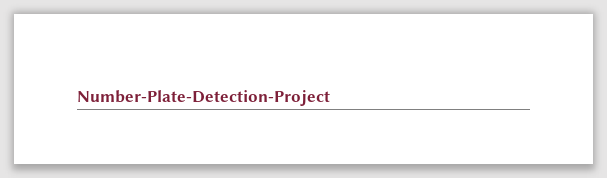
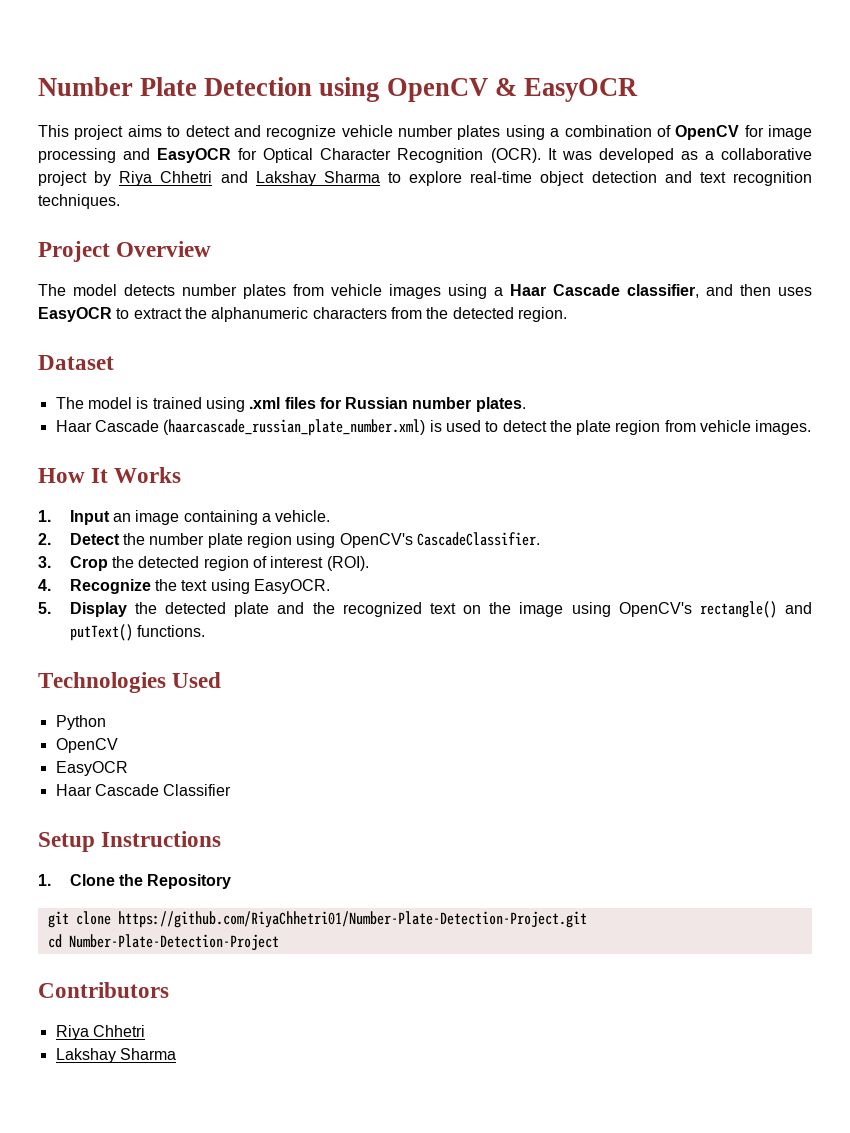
- Number-Plate-Detection-Project
+ Number Plate Detection using OpenCV & EasyOCR
+ This project aims to detect and recognize vehicle number plates using a combination of OpenCV for image processing and EasyOCR for Optical Character Recognition (OCR). It was developed as a collaborative project by Riya Chhetri and Lakshay Sharma to explore real-time object detection and text recognition techniques.
+ Project Overview
+ The model detects number plates from vehicle images using a Haar Cascade classifier, and then uses EasyOCR to extract the alphanumeric characters from the detected region.
+ Dataset
+ The model is trained using .xml files for Russian number plates.
+ Haar Cascade (haarcascade_russian_plate_number.xml) is used to detect the plate region from vehicle images.
+ How It Works
+ 1. Input an image containing a vehicle.
+ 2. Detect the number plate region using OpenCV's CascadeClassifier.
+ 3. Crop the detected region of interest (ROI).
+ 4. Recognize the text using EasyOCR.
+ 5. Display the detected plate and the recognized text on the image using OpenCV's rectangle() and putText() functions.
+ Technologies Used
+ Python
+ OpenCV
+ EasyOCR
+ Haar Cascade Classifier
+ Setup Instructions
+ 1. Clone the Repository
+ git clone https://github.com/RiyaChhetri01/Number-Plate-Detection-Project.git
+ cd Number-Plate-Detection-Project
+ Contributors
+ Riya Chhetri
+ Lakshay Sharma

